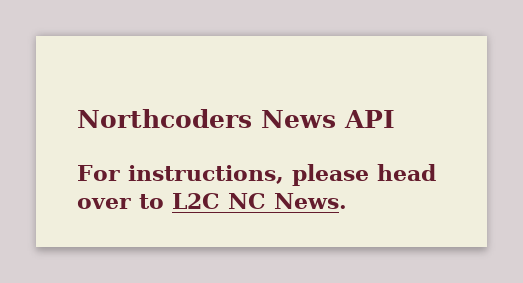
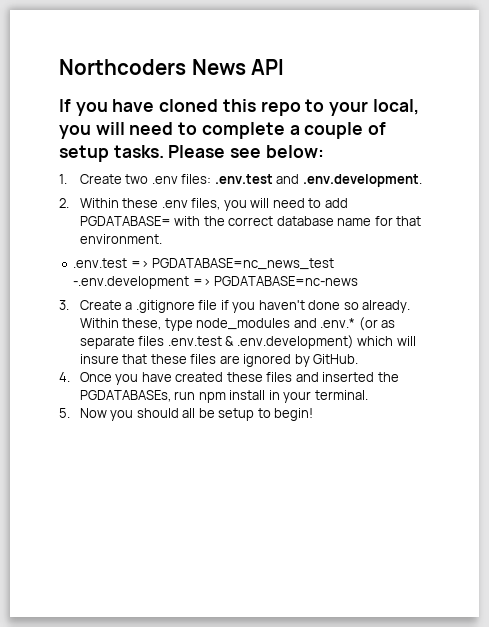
- For instructions, please head over to L2C NC News.
+ If you have cloned this repo to your local, you will need to complete a couple of setup tasks. Please see below:
+ 1. Create two .env files: .env.test and .env.development.
+ 2. Within these .env files, you will need to add PGDATABASE= with the correct database name for that environment.
+ .env.test => PGDATABASE=nc_news_test -.env.development => PGDATABASE=nc-news
+ 3. Create a .gitignore file if you haven't done so already. Within these, type node_modules and .env.* (or as separate files .env.test & .env.development) which will insure that these files are ignored by GitHub.
+ 4. Once you have created these files and inserted the PGDATABASEs, run npm install in your terminal.
+ 5. Now you should all be setup to begin!

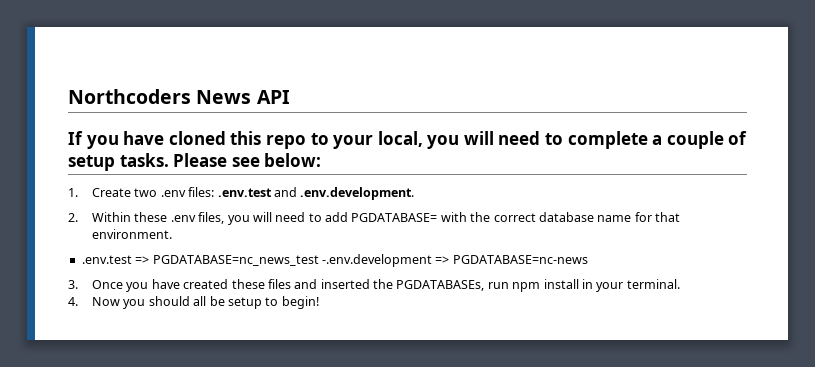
- 3. Create a .gitignore file if you haven't done so already. Within these, type node_modules and .env.* (or as separate files .env.test & .env.development) which will insure that these files are ignored by GitHub.
- 4. Once you have created these files and inserted the PGDATABASEs, run npm install in your terminal.
+ 3. Once you have created these files and inserted the PGDATABASEs, run npm install in your terminal.
- 5. Now you should all be setup to begin!
+ 4. Now you should all be setup to begin!

